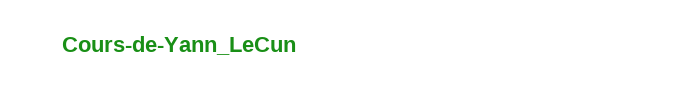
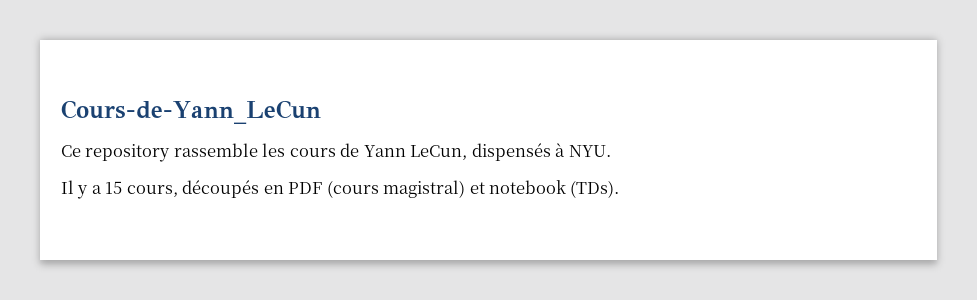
+ Ce repository rassemble les cours de Yann LeCun, dispensés à NYU.
+ Il y a 15 cours, découpés en PDF (cours magistral) et notebook (TDs).

